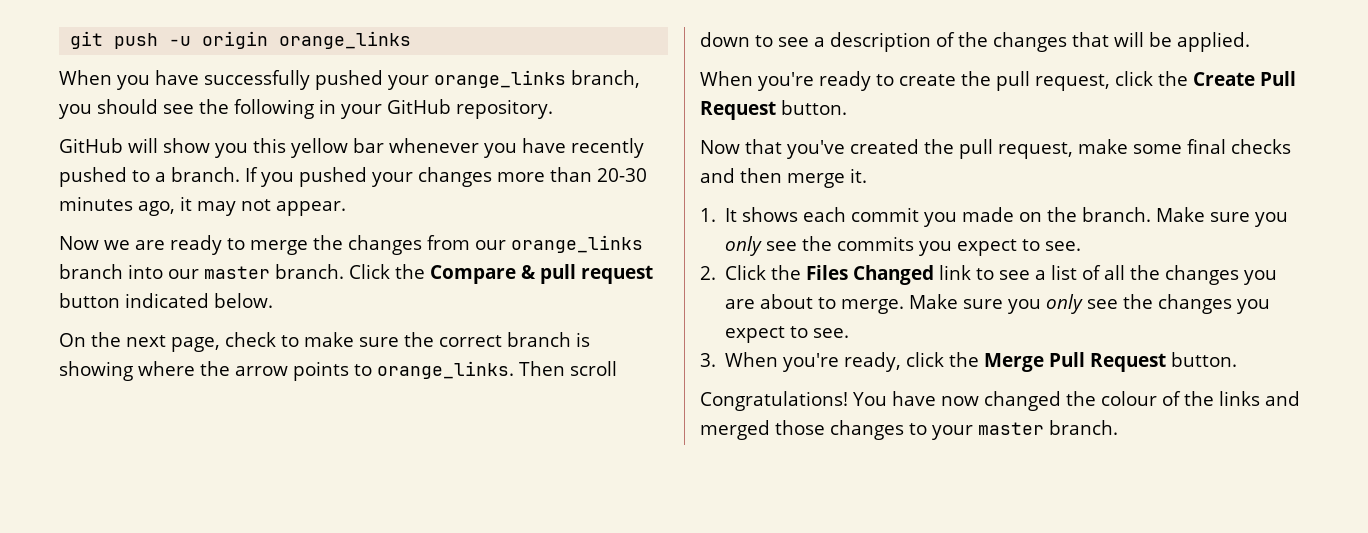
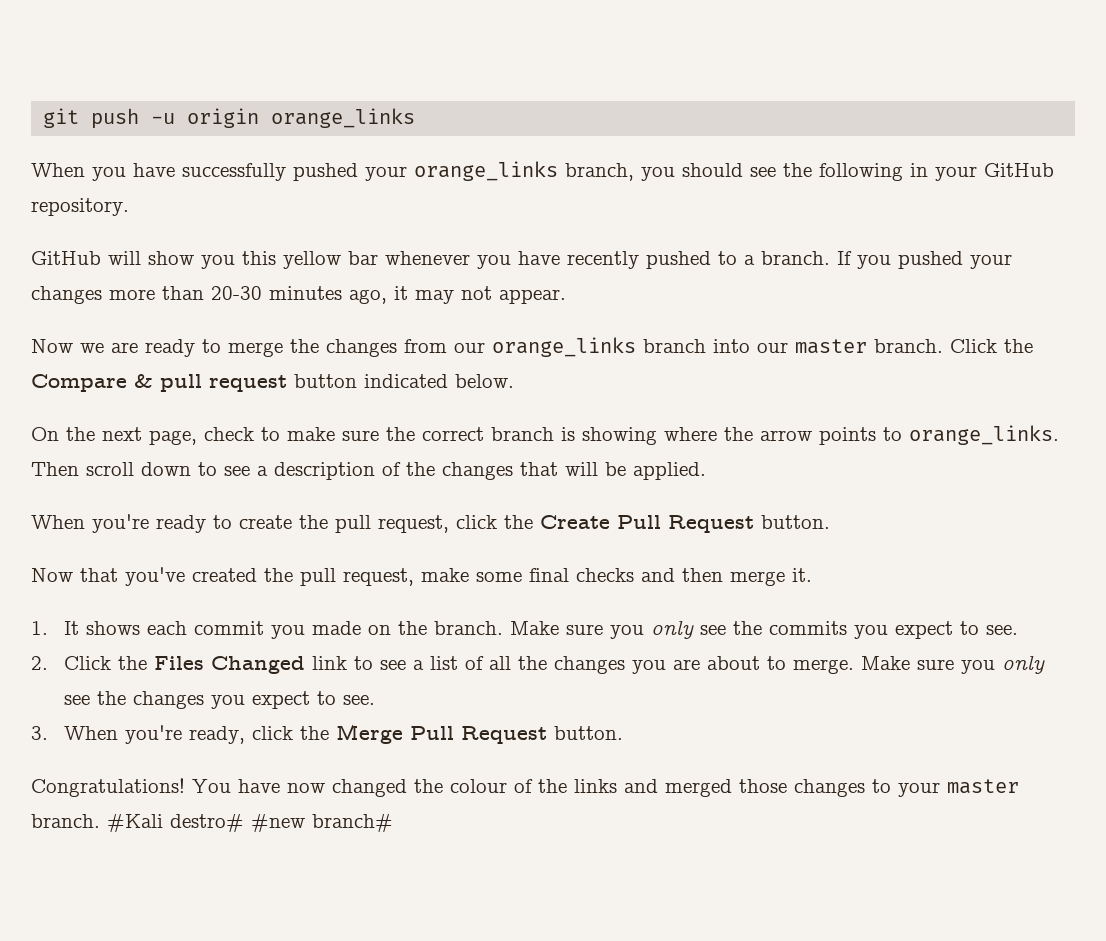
+ #Kali destro# #new branch#

